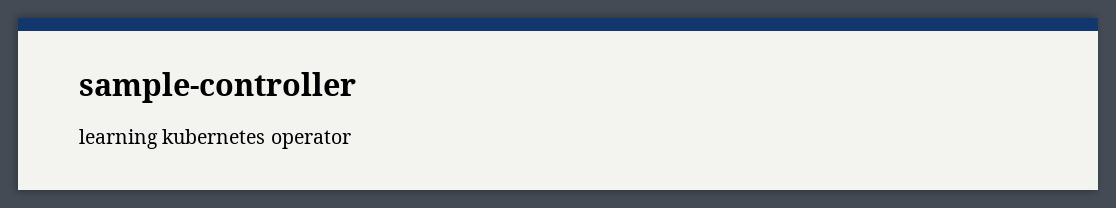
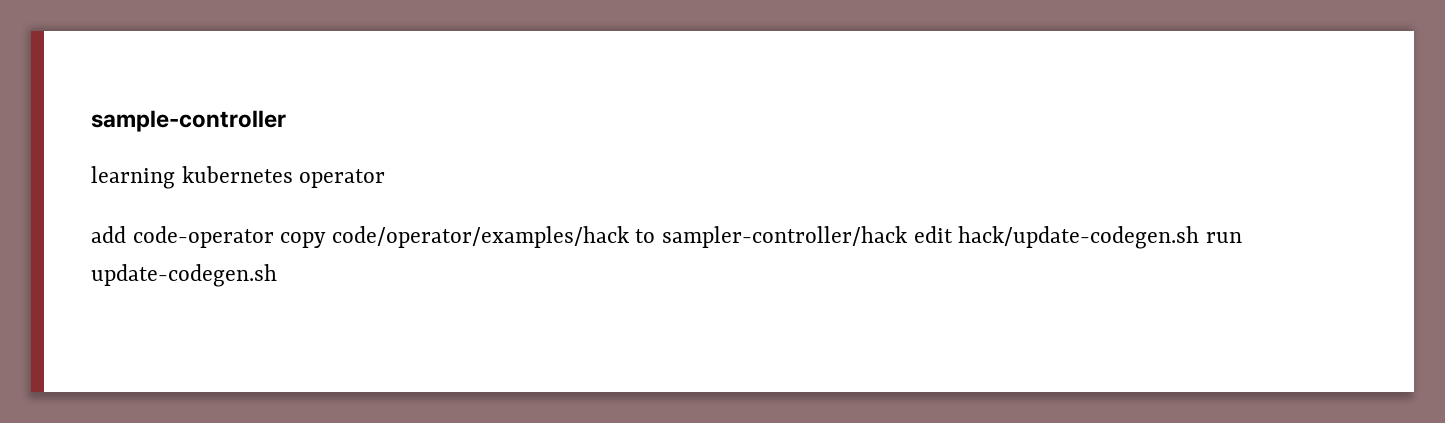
+ add code-operator copy code/operator/examples/hack to sampler-controller/hack edit hack/update-codegen.sh run update-codegen.sh

